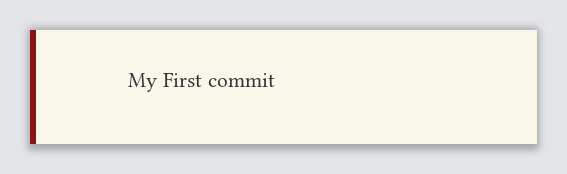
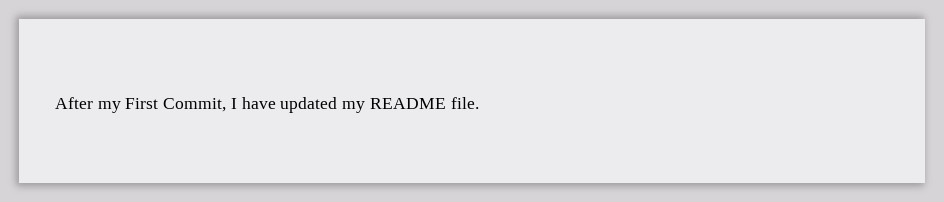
- My First commit
+ After my First Commit, I have updated my README file.

